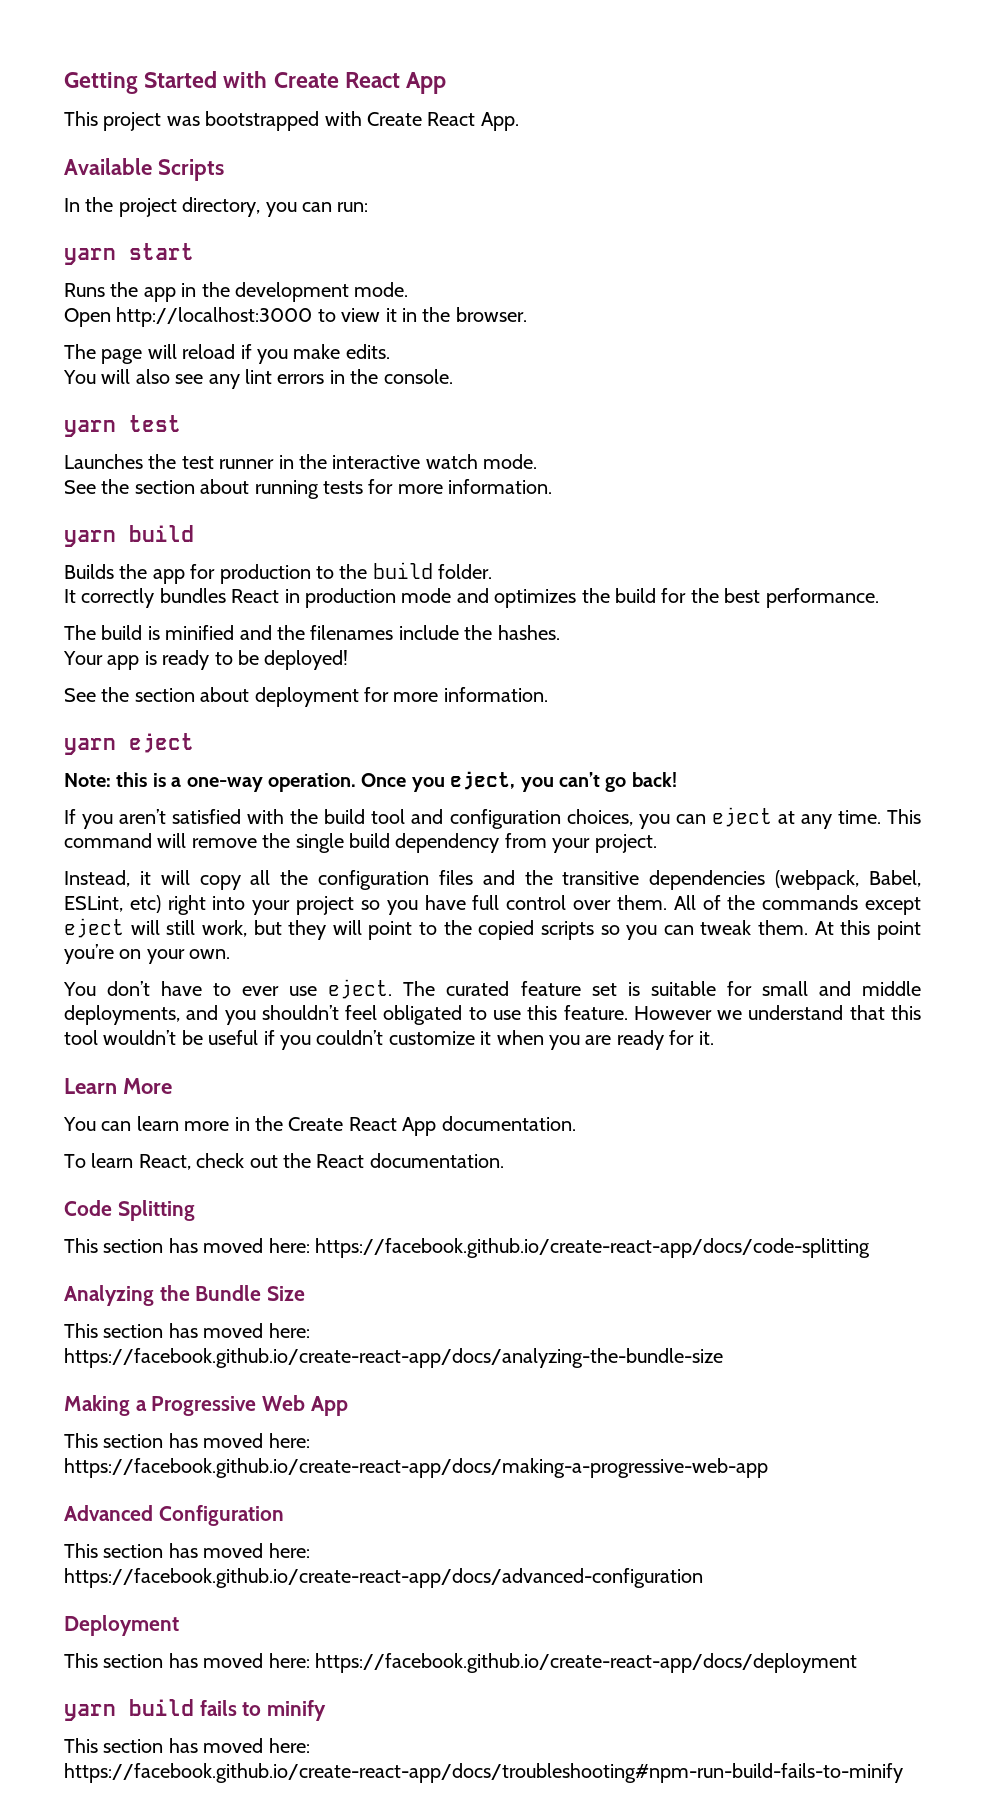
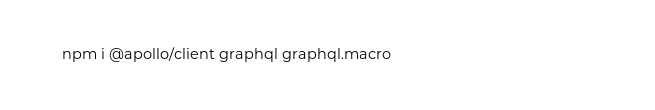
- Getting Started with Create React App
- This project was bootstrapped with Create React App.
- Available Scripts
- In the project directory, you can run:
- yarn start
- Runs the app in the development mode.
- Open http://localhost:3000 to view it in the browser.
- The page will reload if you make edits.
- You will also see any lint errors in the console.
- yarn test
- Launches the test runner in the interactive watch mode.
- See the section about running tests for more information.
- yarn build
- Builds the app for production to the build folder.
- It correctly bundles React in production mode and optimizes the build for the best performance.
- The build is minified and the filenames include the hashes.
- Your app is ready to be deployed!
- See the section about deployment for more information.
- yarn eject
- Note: this is a one-way operation. Once you eject, you can’t go back!
- If you aren’t satisfied with the build tool and configuration choices, you can eject at any time. This command will remove the single build dependency from your project.
- Instead, it will copy all the configuration files and the transitive dependencies (webpack, Babel, ESLint, etc) right into your project so you have full control over them. All of the commands except eject will still work, but they will point to the copied scripts so you can tweak them. At this point you’re on your own.
- You don’t have to ever use eject. The curated feature set is suitable for small and middle deployments, and you shouldn’t feel obligated to use this feature. However we understand that this tool wouldn’t be useful if you couldn’t customize it when you are ready for it.
- Learn More
- You can learn more in the Create React App documentation.
- To learn React, check out the React documentation.
- Code Splitting
- This section has moved here: https://facebook.github.io/create-react-app/docs/code-splitting
- Analyzing the Bundle Size
- This section has moved here: https://facebook.github.io/create-react-app/docs/analyzing-the-bundle-size
- Making a Progressive Web App
- This section has moved here: https://facebook.github.io/create-react-app/docs/making-a-progressive-web-app
- Advanced Configuration
- This section has moved here: https://facebook.github.io/create-react-app/docs/advanced-configuration
- Deployment
- This section has moved here: https://facebook.github.io/create-react-app/docs/deployment
- yarn build fails to minify
- This section has moved here: https://facebook.github.io/create-react-app/docs/troubleshooting#npm-run-build-fails-to-minify
+ npm i @apollo/client graphql graphql.macro

